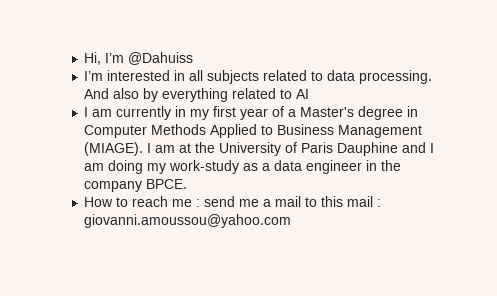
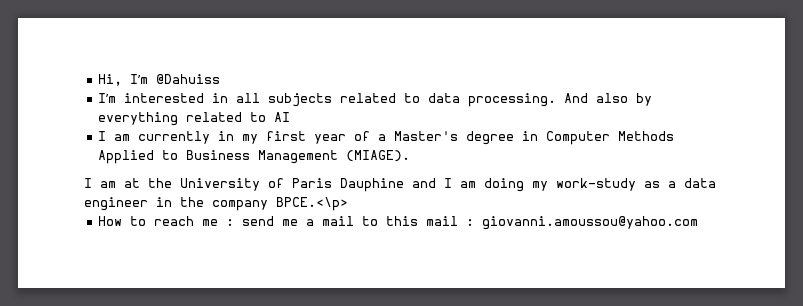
- I am currently in my first year of a Master's degree in Computer Methods Applied to Business Management (MIAGE). I am at the University of Paris Dauphine and I am doing my work-study as a data engineer in the company BPCE.
+ I am currently in my first year of a Master's degree in Computer Methods Applied to Business Management (MIAGE).
+ I am at the University of Paris Dauphine and I am doing my work-study as a data engineer in the company BPCE.<\p>

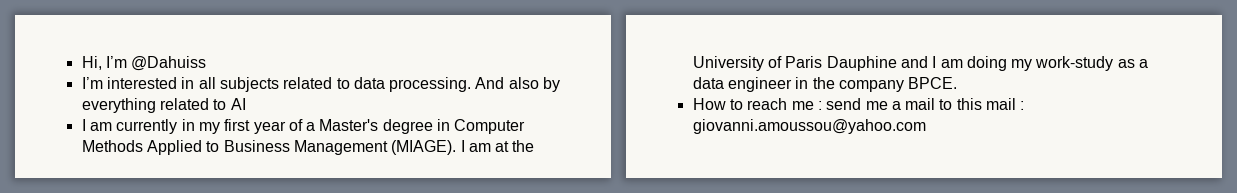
- I am currently in my first year of a Master's degree in Computer Methods Applied to Business Management (MIAGE).
- I am at the University of Paris Dauphine and I am doing my work-study as a data engineer in the company BPCE.<\p>
+ I am currently in my first year of a Master's degree in Computer Methods Applied to Business Management (MIAGE). I am at the University of Paris Dauphine and I am doing my work-study as a data engineer in the company BPCE.

